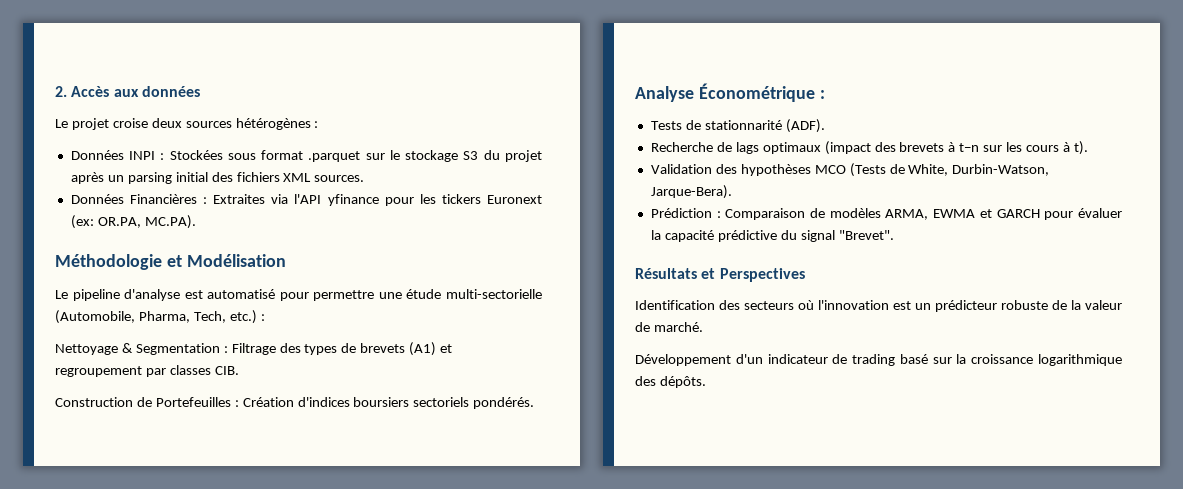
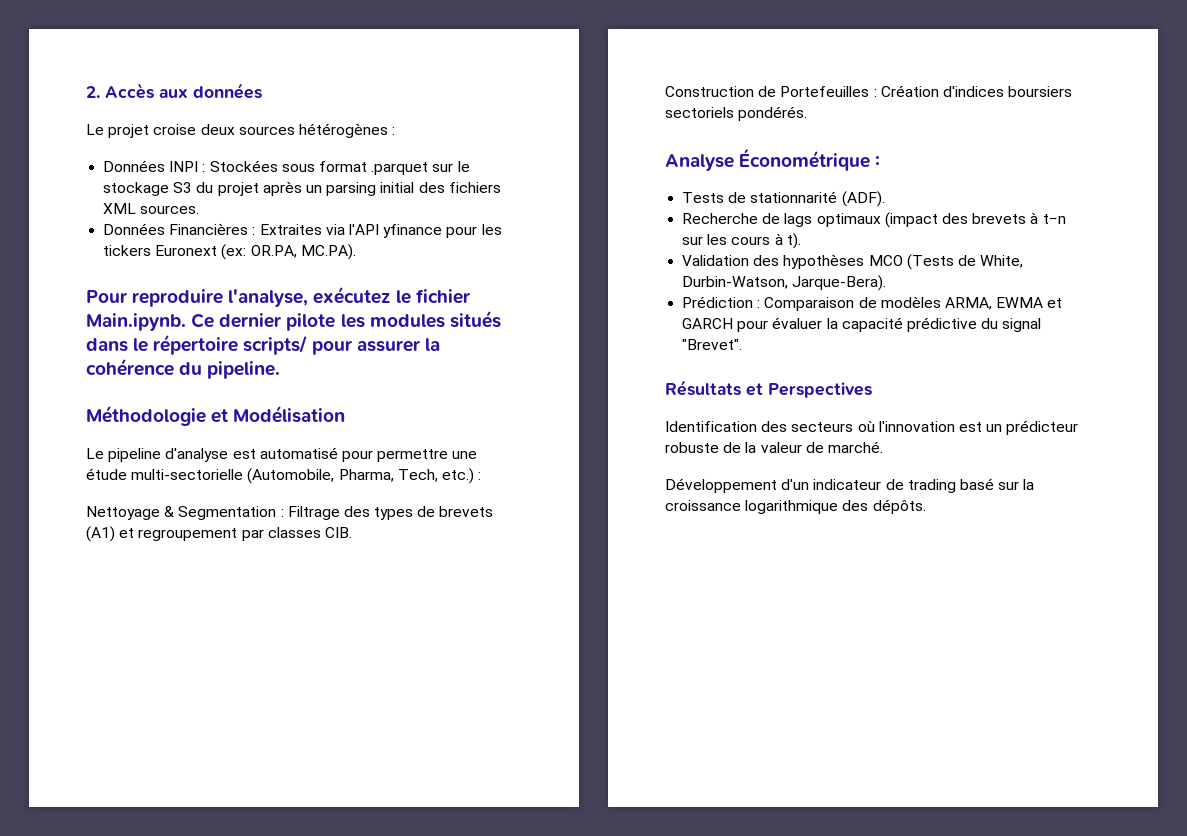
+ Pour reproduire l'analyse, exécutez le fichier Main.ipynb. Ce dernier pilote les modules situés dans le répertoire scripts/ pour assurer la cohérence du pipeline.

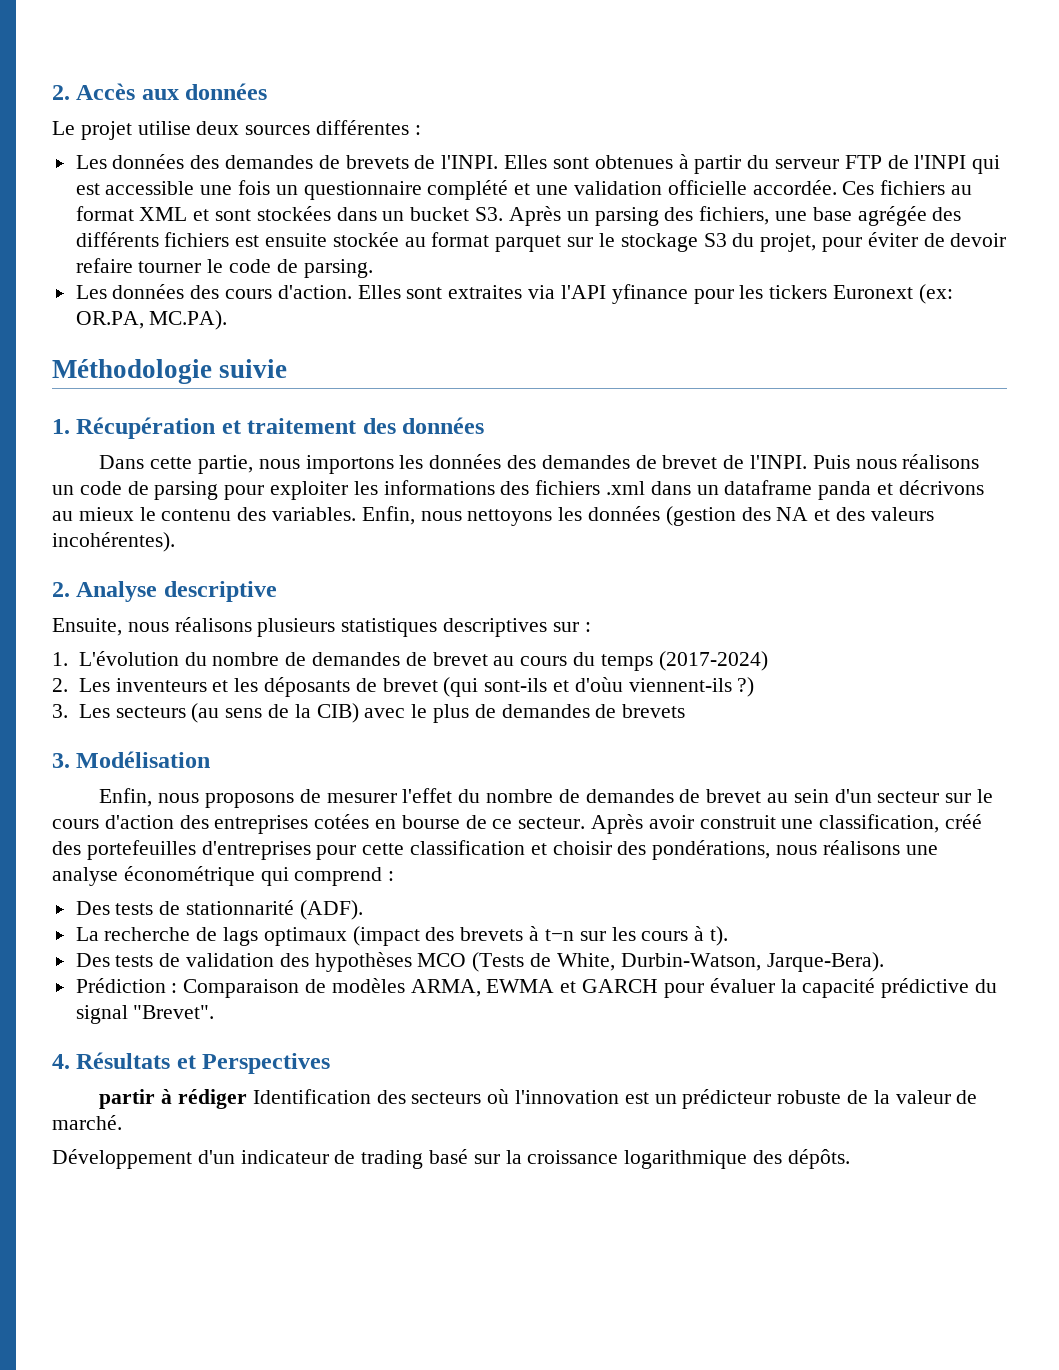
- Le projet croise deux sources hétérogènes :
- Données INPI : Stockées sous format .parquet sur le stockage S3 du projet après un parsing initial des fichiers XML sources.
- Données Financières : Extraites via l'API yfinance pour les tickers Euronext (ex: OR.PA, MC.PA).
+ Le projet utilise deux sources différentes :
+ Les données des demandes de brevets de l'INPI. Elles sont obtenues à partir du serveur FTP de l'INPI qui est accessible une fois un questionnaire complété et une validation officielle accordée. Ces fichiers au format XML et sont stockées dans un bucket S3. Après un parsing des fichiers, une base agrégée des différents fichiers est ensuite stockée au format parquet sur le stockage S3 du projet, pour éviter de devoir refaire tourner le code de parsing.
+ Les données des cours d'action. Elles sont extraites via l'API yfinance pour les tickers Euronext (ex: OR.PA, MC.PA).
- Pour reproduire l'analyse, exécutez le fichier Main.ipynb. Ce dernier pilote les modules situés dans le répertoire scripts/ pour assurer la cohérence du pipeline.
- Méthodologie et Modélisation
- Le pipeline d'analyse est automatisé pour permettre une étude multi-sectorielle (Automobile, Pharma, Tech, etc.) :
- Nettoyage & Segmentation : Filtrage des types de brevets (A1) et regroupement par classes CIB.
- Construction de Portefeuilles : Création d'indices boursiers sectoriels pondérés.
- Analyse Économétrique :
- Tests de stationnarité (ADF).
+ Méthodologie suivie
+ 1. Récupération et traitement des données
+ Dans cette partie, nous importons les données des demandes de brevet de l'INPI. Puis nous réalisons un code de parsing pour exploiter les informations des fichiers .xml dans un dataframe panda et décrivons au mieux le contenu des variables. Enfin, nous nettoyons les données (gestion des NA et des valeurs incohérentes).
+ 2. Analyse descriptive
+ Ensuite, nous réalisons plusieurs statistiques descriptives sur :
+ 1. L'évolution du nombre de demandes de brevet au cours du temps (2017-2024)
+ 2. Les inventeurs et les déposants de brevet (qui sont-ils et d'oùu viennent-ils ?)
+ 3. Les secteurs (au sens de la CIB) avec le plus de demandes de brevets
+ 3. Modélisation
+ Enfin, nous proposons de mesurer l'effet du nombre de demandes de brevet au sein d'un secteur sur le cours d'action des entreprises cotées en bourse de ce secteur. Après avoir construit une classification, créé des portefeuilles d'entreprises pour cette classification et choisir des pondérations, nous réalisons une analyse économétrique qui comprend :
+ Des tests de stationnarité (ADF).
- Recherche de lags optimaux (impact des brevets à t−n sur les cours à t).
+ La recherche de lags optimaux (impact des brevets à t−n sur les cours à t).
- Validation des hypothèses MCO (Tests de White, Durbin-Watson, Jarque-Bera).
+ Des tests de validation des hypothèses MCO (Tests de White, Durbin-Watson, Jarque-Bera).
- Résultats et Perspectives
+ 4. Résultats et Perspectives
- Identification des secteurs où l'innovation est un prédicteur robuste de la valeur de marché.
+ partir à rédiger Identification des secteurs où l'innovation est un prédicteur robuste de la valeur de marché.

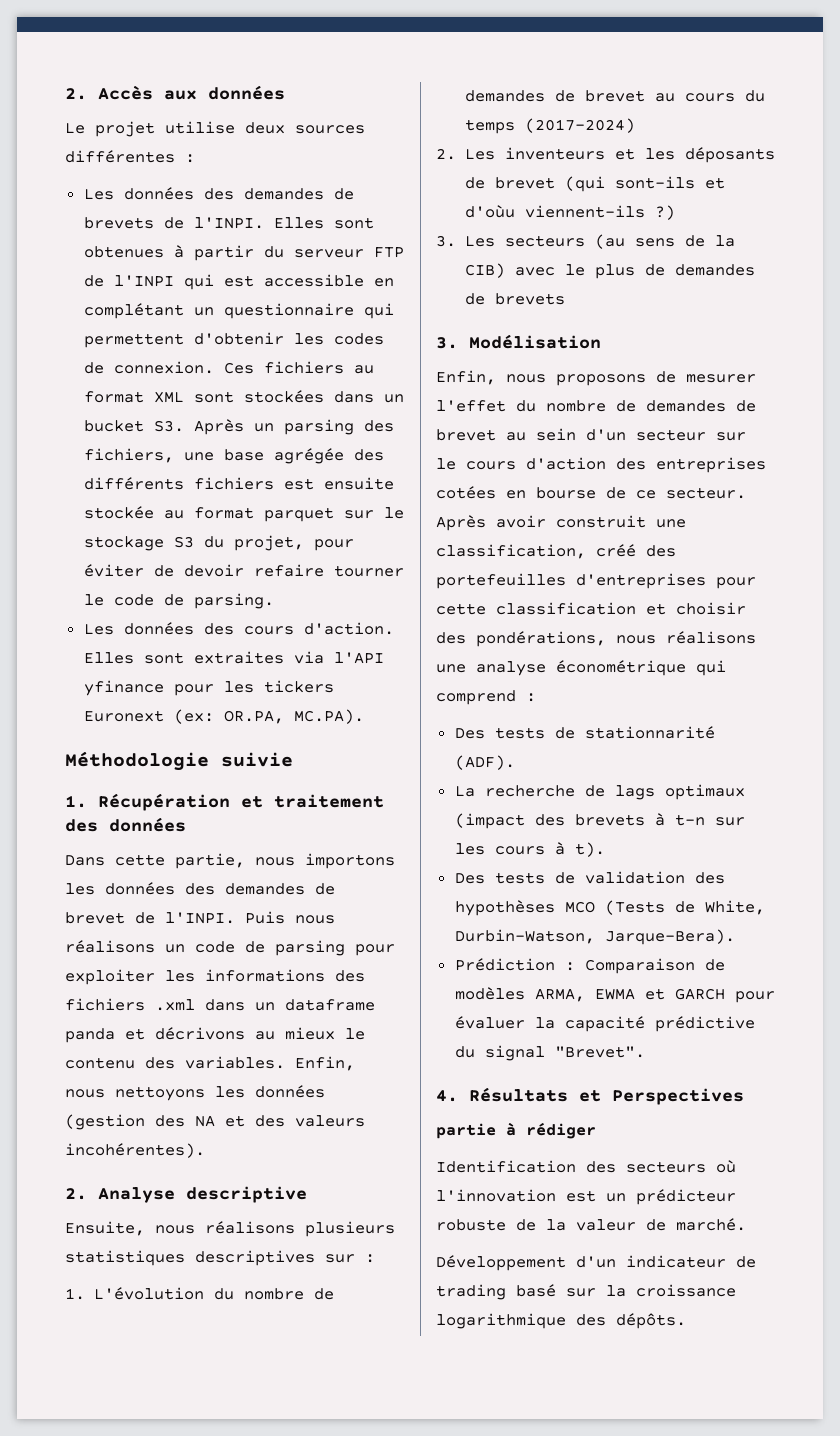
- Elles sont obtenues à partir du serveur FTP de l'INPI qui est accessible une fois un questionnaire complété et une validation officielle accordée.
+ Elles sont obtenues à partir du serveur FTP de l'INPI qui est accessible en complétant un questionnaire qui permettent d'obtenir les codes de connexion.
- Ces fichiers au format XML et sont stockées dans un bucket S3. Après un parsing des fichiers, une base agrégée des différents fichiers est ensuite stockée au format parquet sur le stockage S3 du projet, pour éviter de devoir refaire tourner le code de parsing.
+ Ces fichiers au format XML sont stockées dans un bucket S3. Après un parsing des fichiers, une base agrégée des différents fichiers est ensuite stockée au format parquet sur le stockage S3 du projet, pour éviter de devoir refaire tourner le code de parsing.
- partir à rédiger Identification des secteurs où l'innovation est un prédicteur robuste de la valeur de marché.
+ partie à rédiger
+ Identification des secteurs où l'innovation est un prédicteur robuste de la valeur de marché.

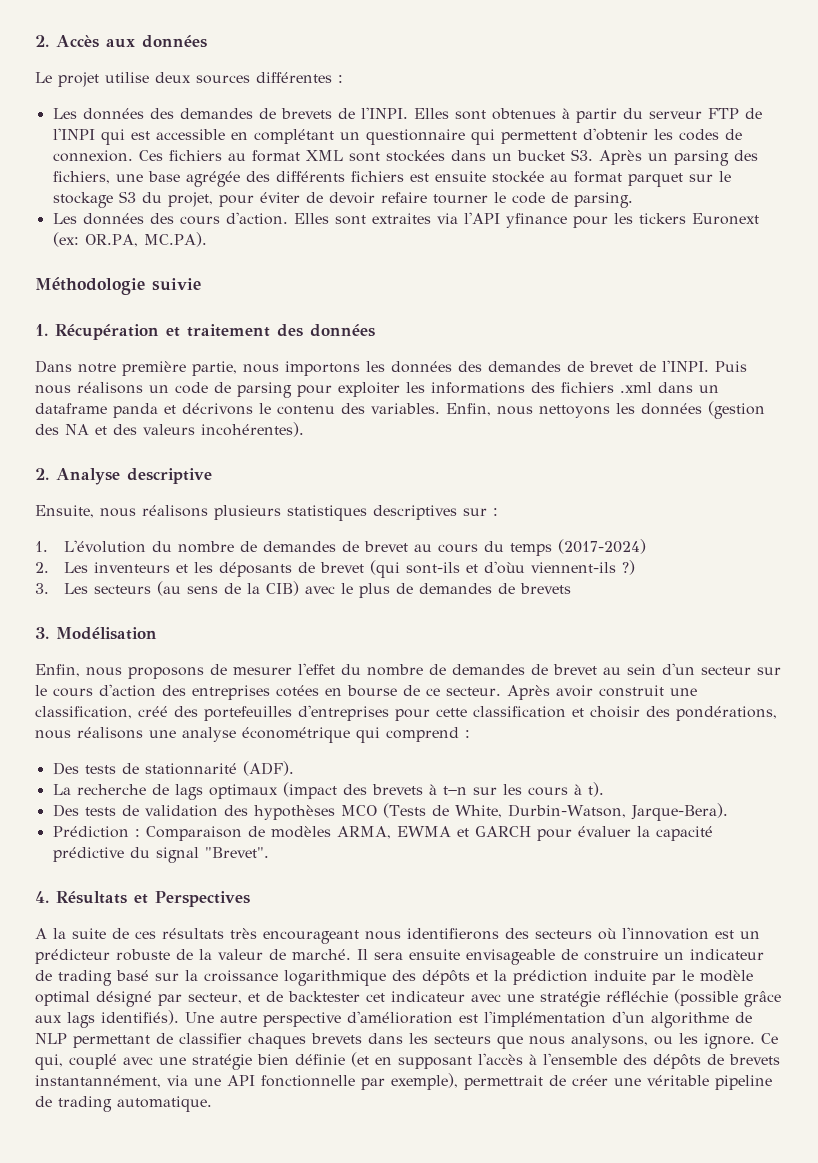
- Dans cette partie, nous importons les données des demandes de brevet de l'INPI.
+ Dans notre première partie, nous importons les données des demandes de brevet de l'INPI.
- Puis nous réalisons un code de parsing pour exploiter les informations des fichiers .xml dans un dataframe panda et décrivons au mieux le contenu des variables.
+ Puis nous réalisons un code de parsing pour exploiter les informations des fichiers .xml dans un dataframe panda et décrivons le contenu des variables.
- partie à rédiger
- Identification des secteurs où l'innovation est un prédicteur robuste de la valeur de marché.
- Développement d'un indicateur de trading basé sur la croissance logarithmique des dépôts.
+ A la suite de ces résultats très encourageant nous identifierons des secteurs où l'innovation est un prédicteur robuste de la valeur de marché. Il sera ensuite envisageable de construire un indicateur de trading basé sur la croissance logarithmique des dépôts et la prédiction induite par le modèle optimal désigné par secteur, et de backtester cet indicateur avec une stratégie réfléchie (possible grâce aux lags identifiés). Une autre perspective d'amélioration est l'implémentation d'un algorithme de NLP permettant de classifier chaques brevets dans les secteurs que nous analysons, ou les ignore. Ce qui, couplé avec une stratégie bien définie (et en supposant l'accès à l'ensemble des dépôts de brevets instantannément, via une API fonctionnelle par exemple), permettrait de créer une véritable pipeline de trading automatique.

